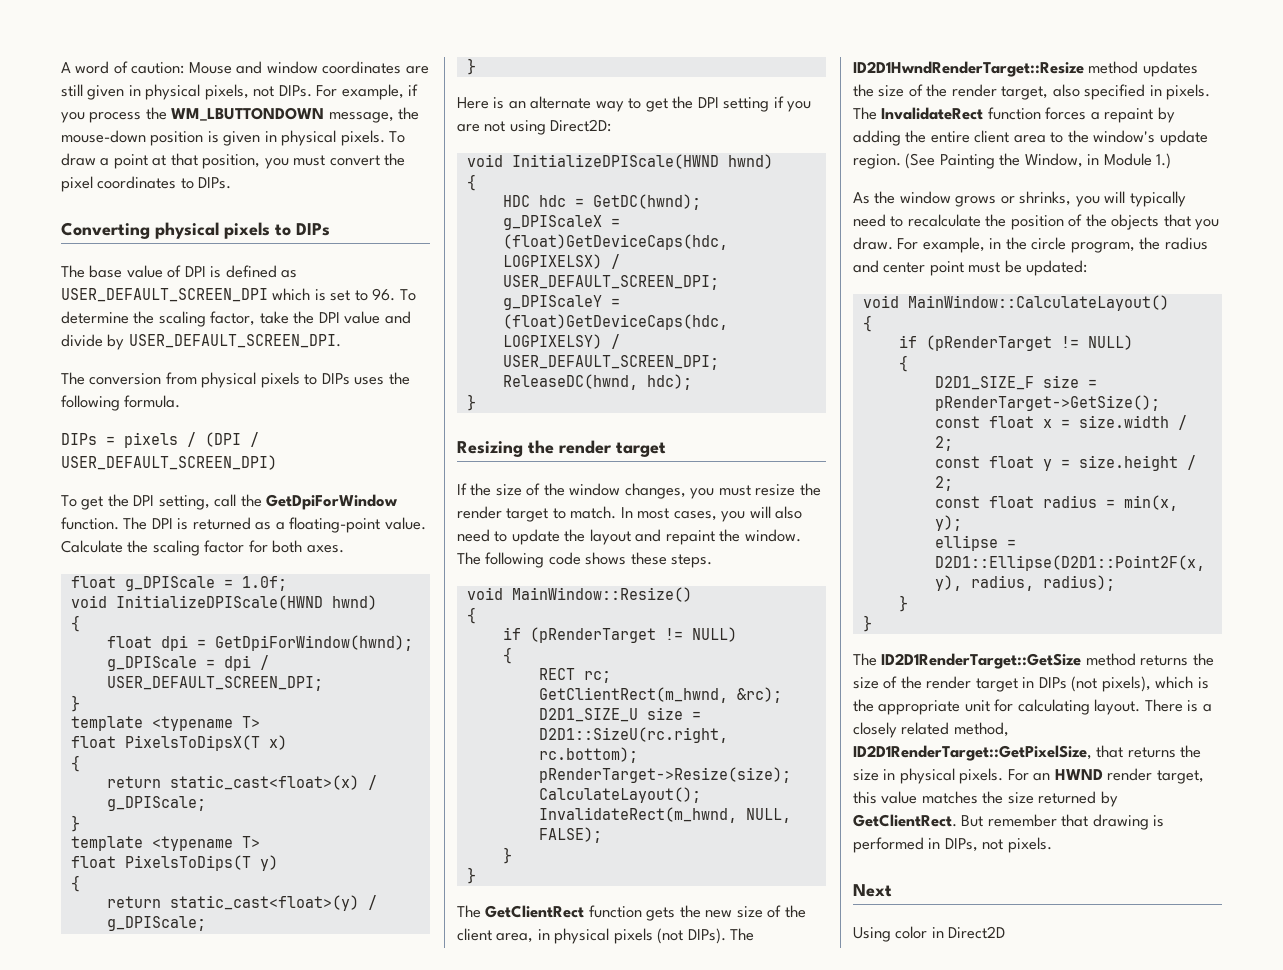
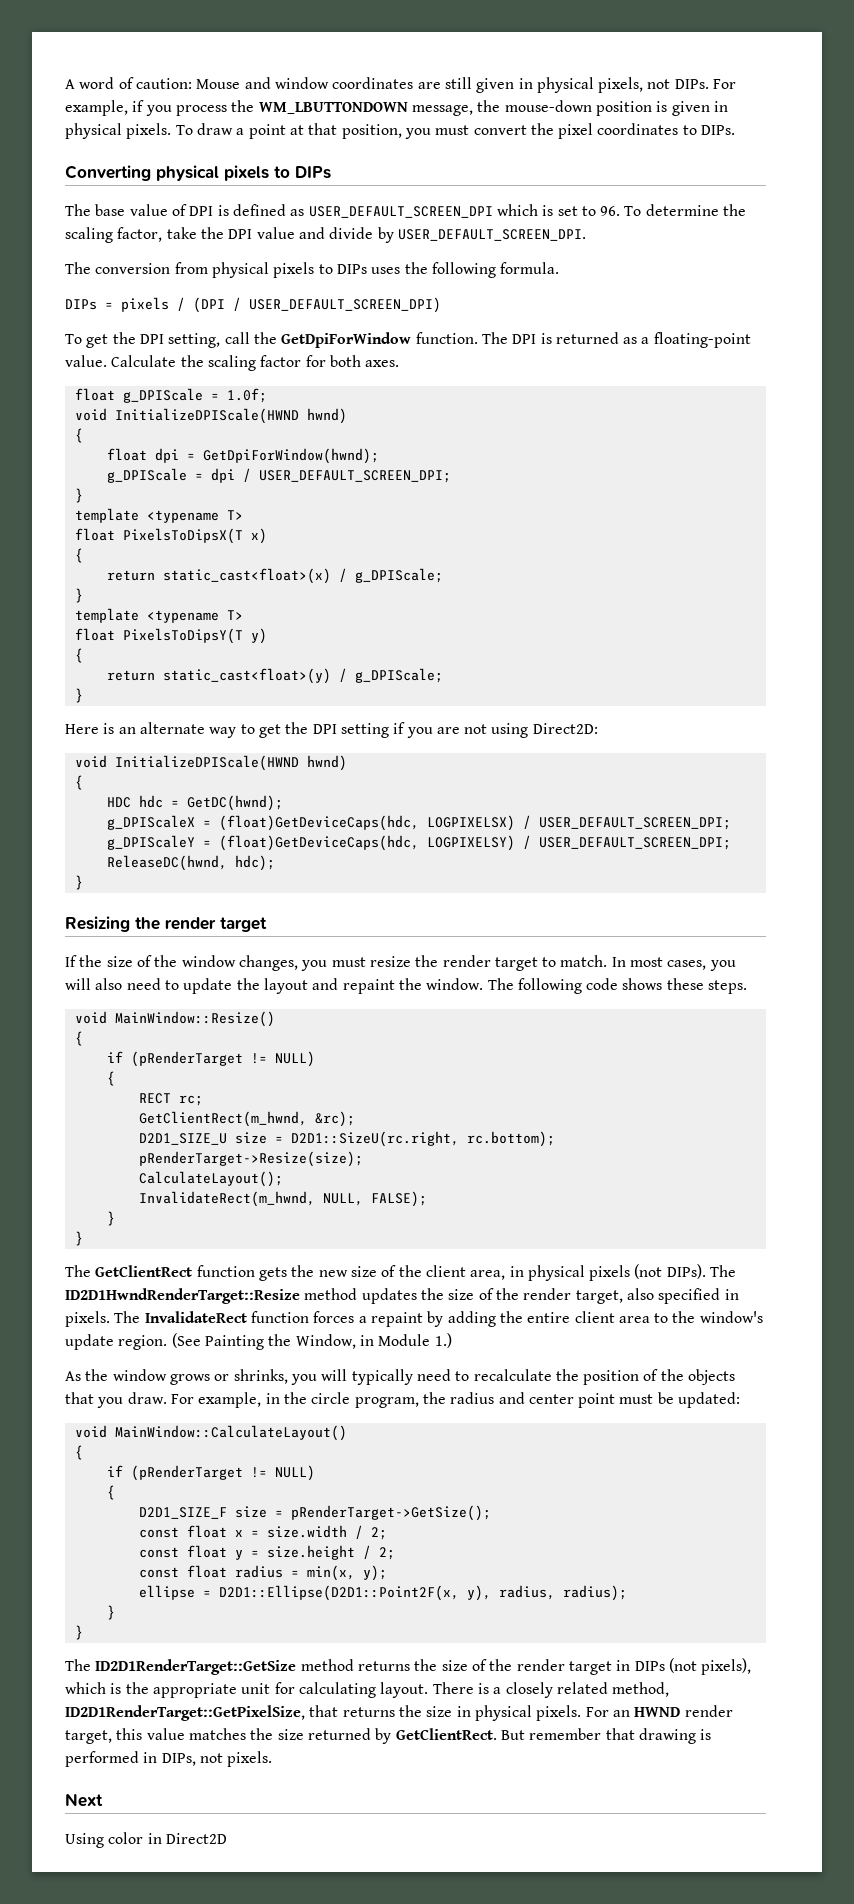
- float PixelsToDips(T y)
+ float PixelsToDipsY(T y)

